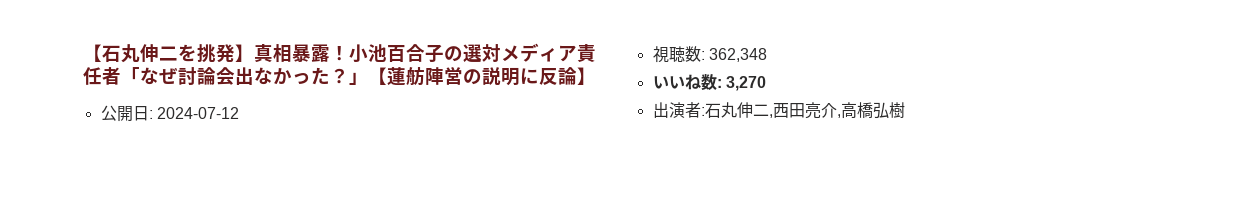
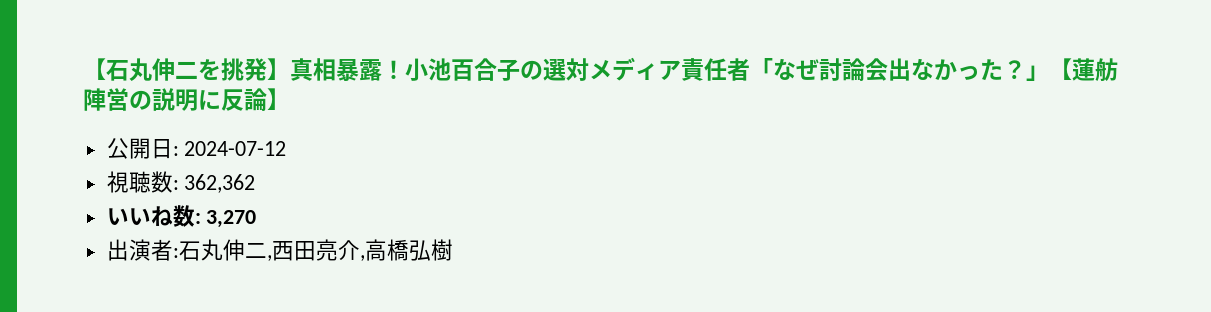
- 視聴数: 362,348
+ 視聴数: 362,362

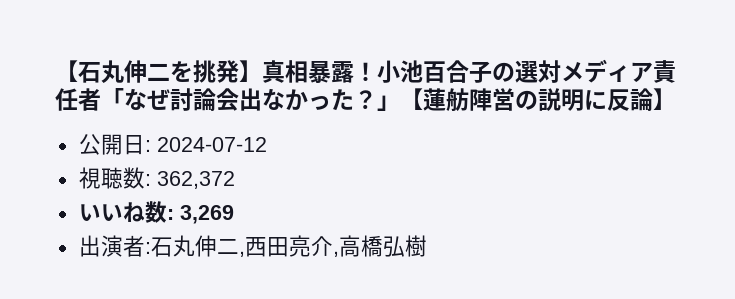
- 視聴数: 362,362
+ 視聴数: 362,372
- いいね数: 3,270
+ いいね数: 3,269

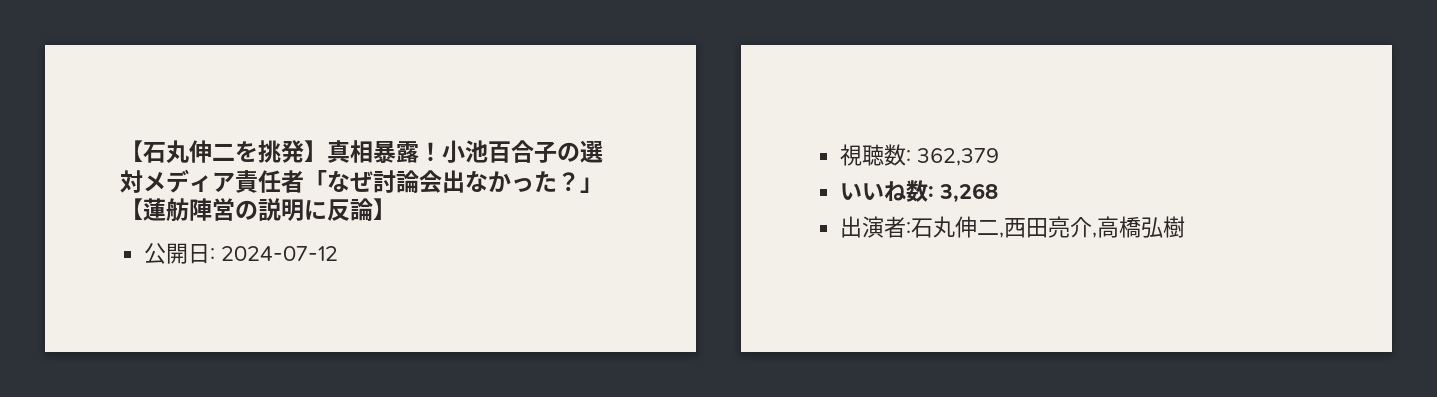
- 視聴数: 362,372
+ 視聴数: 362,379
- いいね数: 3,269
+ いいね数: 3,268

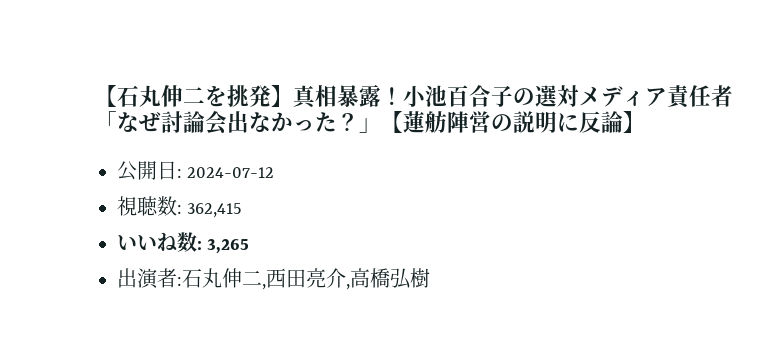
- 視聴数: 362,379
+ 視聴数: 362,415
- いいね数: 3,268
+ いいね数: 3,265

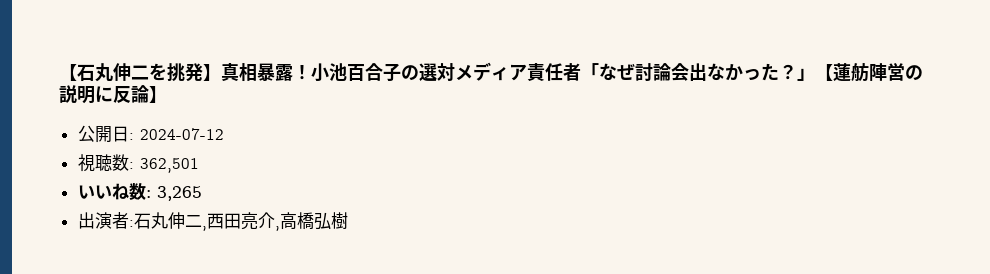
- 視聴数: 362,415
+ 視聴数: 362,501

